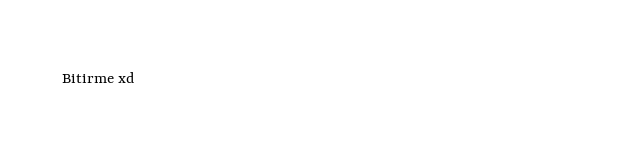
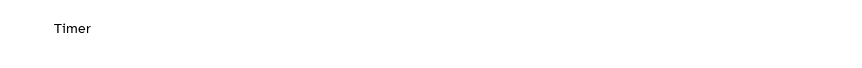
- Bitirme xd
+ Timer

